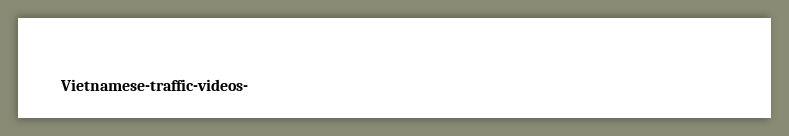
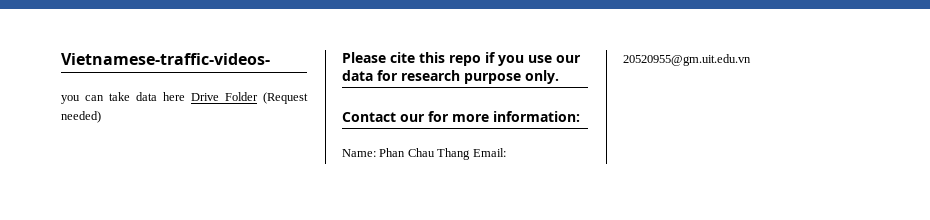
+ you can take data here Drive Folder (Request needed)
+ Please cite this repo if you use our data for research purpose only.
+ Contact our for more information:
+ Name: Phan Chau Thang Email: 20520955@gm.uit.edu.vn

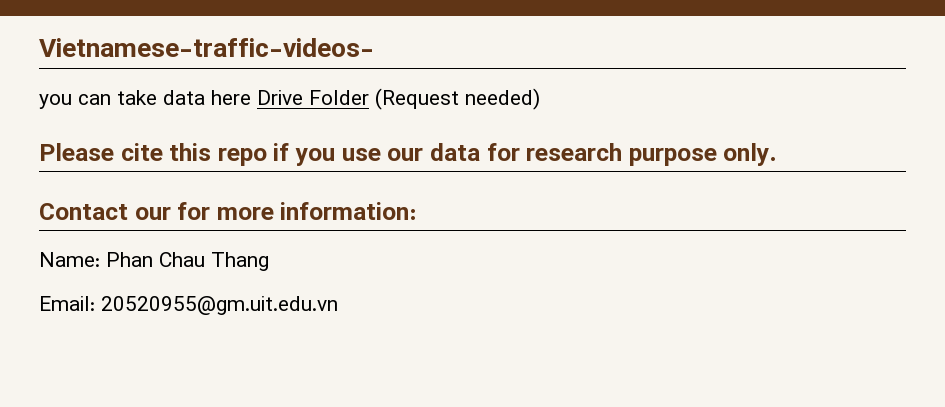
- Name: Phan Chau Thang Email: 20520955@gm.uit.edu.vn
+ Name: Phan Chau Thang
+ Email: 20520955@gm.uit.edu.vn

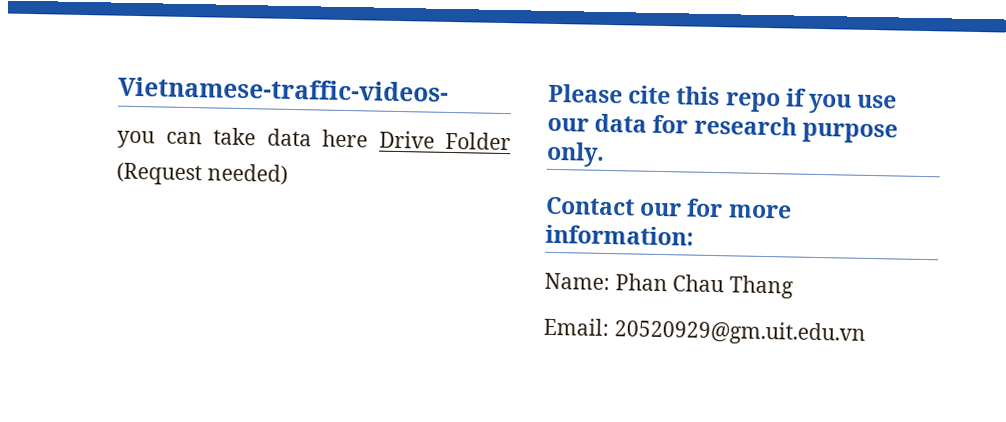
- Email: 20520955@gm.uit.edu.vn
+ Email: 20520929@gm.uit.edu.vn

